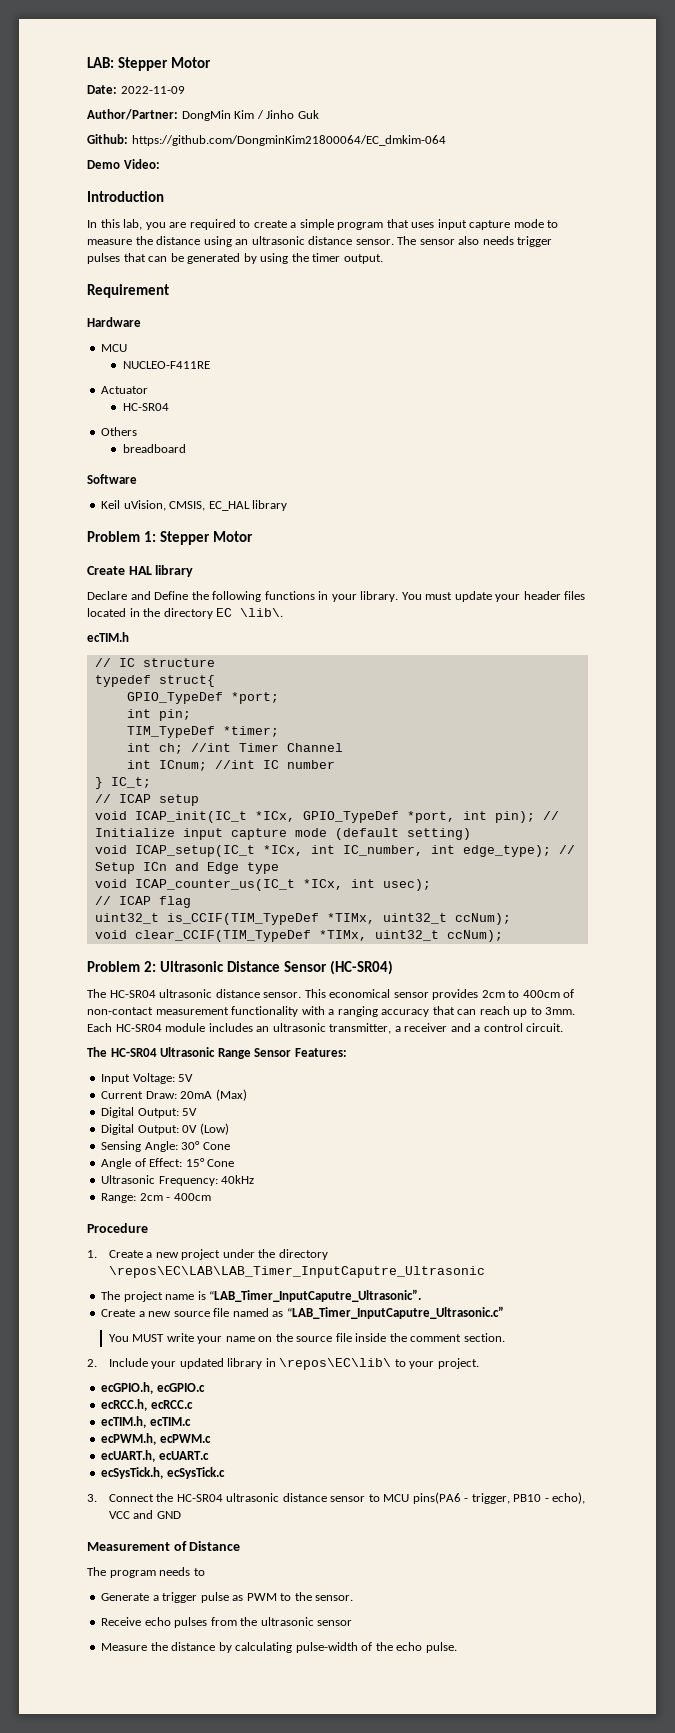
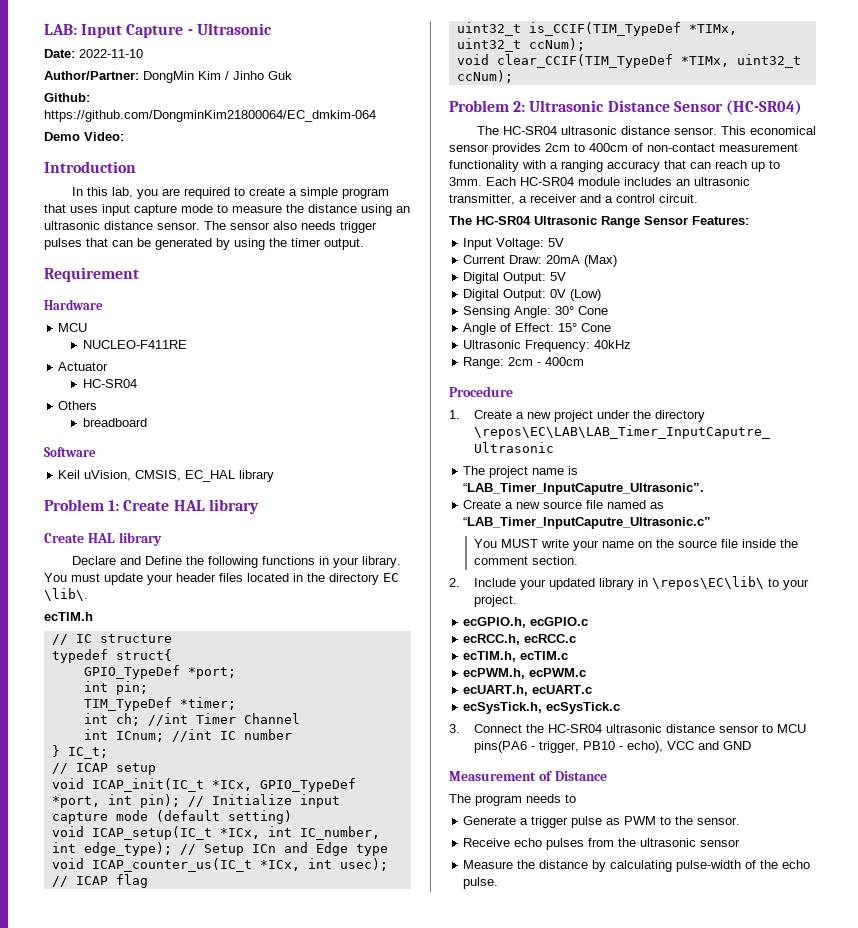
- LAB: Stepper Motor
+ LAB: Input Capture - Ultrasonic
- Date: 2022-11-09
+ Date: 2022-11-10
- Problem 1: Stepper Motor
+ Problem 1: Create HAL library

